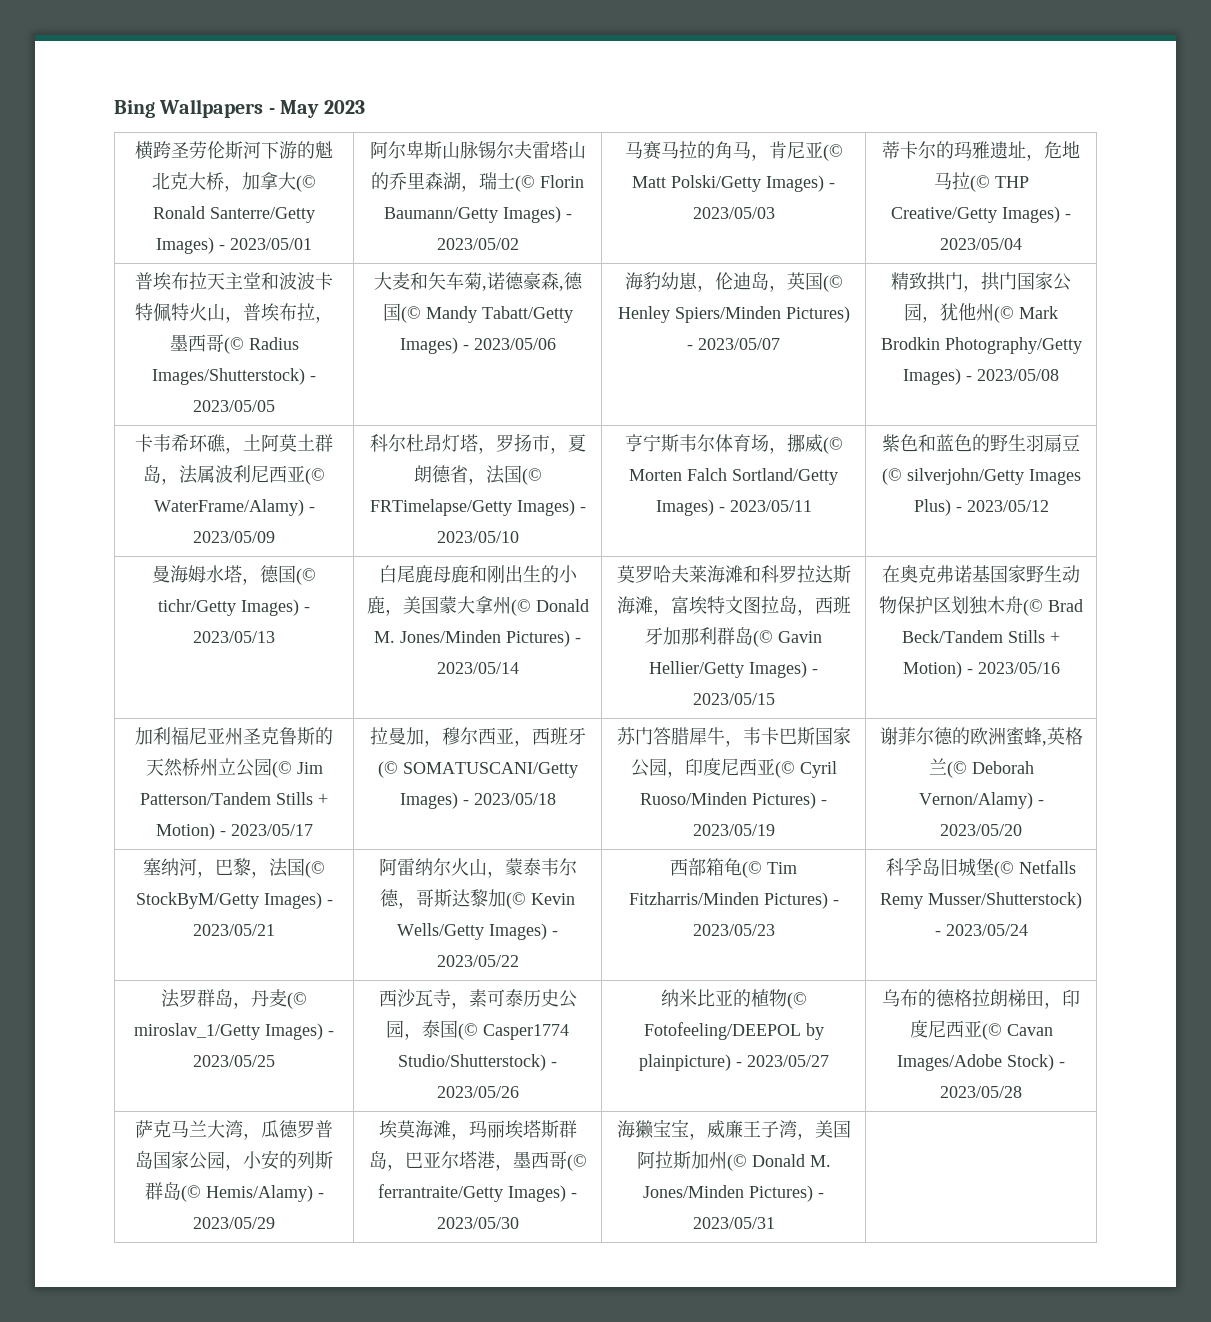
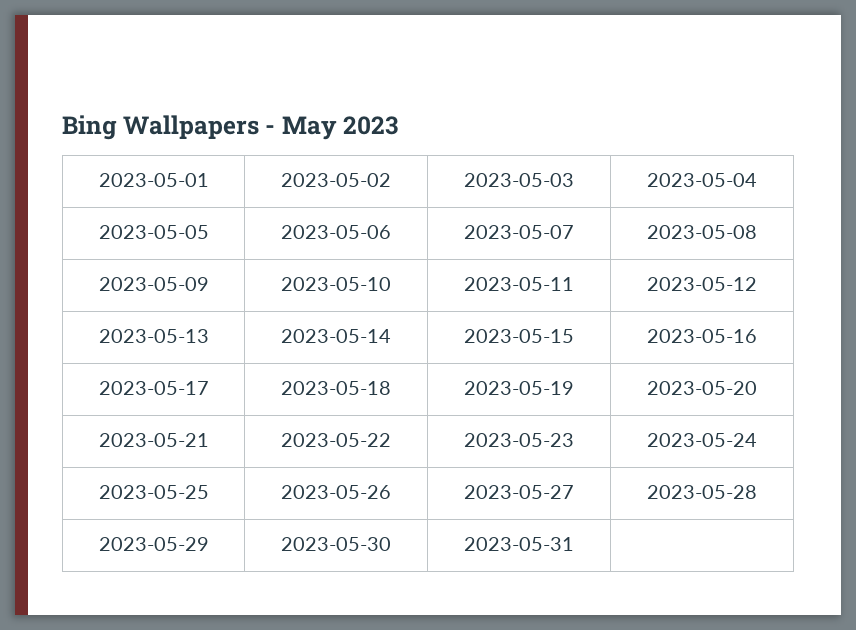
- 横跨圣劳伦斯河下游的魁北克大桥，加拿大(© Ronald Santerre/Getty Images) - 2023/05/01 | 阿尔卑斯山脉锡尔夫雷塔山的乔里森湖，瑞士(© Florin Baumann/Getty Images) - 2023/05/02 | 马赛马拉的角马，肯尼亚(© Matt Polski/Getty Images) - 2023/05/03 | 蒂卡尔的玛雅遗址，危地马拉(© THP Creative/Getty Images) - 2023/05/04
- 普埃布拉天主堂和波波卡特佩特火山，普埃布拉，墨西哥(© Radius Images/Shutterstock) - 2023/05/05 | 大麦和矢车菊,诺德豪森,德国(© Mandy Tabatt/Getty Images) - 2023/05/06 | 海豹幼崽，伦迪岛，英国(© Henley Spiers/Minden Pictures) - 2023/05/07 | 精致拱门，拱门国家公园，犹他州(© Mark Brodkin Photography/Getty Images) - 2023/05/08
- 卡韦希环礁，土阿莫土群岛，法属波利尼西亚(© WaterFrame/Alamy) - 2023/05/09 | 科尔杜昂灯塔，罗扬市，夏朗德省，法国(© FRTimelapse/Getty Images) - 2023/05/10 | 亨宁斯韦尔体育场，挪威(© Morten Falch Sortland/Getty Images) - 2023/05/11 | 紫色和蓝色的野生羽扇豆(© silverjohn/Getty Images Plus) - 2023/05/12
- 曼海姆水塔，德国(© tichr/Getty Images) - 2023/05/13 | 白尾鹿母鹿和刚出生的小鹿，美国蒙大拿州(© Donald M. Jones/Minden Pictures) - 2023/05/14 | 莫罗哈夫莱海滩和科罗拉达斯海滩，富埃特文图拉岛，西班牙加那利群岛(© Gavin Hellier/Getty Images) - 2023/05/15 | 在奥克弗诺基国家野生动物保护区划独木舟(© Brad Beck/Tandem Stills + Motion) - 2023/05/16
- 加利福尼亚州圣克鲁斯的天然桥州立公园(© Jim Patterson/Tandem Stills + Motion) - 2023/05/17 | 拉曼加，穆尔西亚，西班牙(© SOMATUSCANI/Getty Images) - 2023/05/18 | 苏门答腊犀牛，韦卡巴斯国家公园，印度尼西亚(© Cyril Ruoso/Minden Pictures) - 2023/05/19 | 谢菲尔德的欧洲蜜蜂,英格兰(© Deborah Vernon/Alamy) - 2023/05/20
- 塞纳河，巴黎，法国(© StockByM/Getty Images) - 2023/05/21 | 阿雷纳尔火山，蒙泰韦尔德，哥斯达黎加(© Kevin Wells/Getty Images) - 2023/05/22 | 西部箱龟(© Tim Fitzharris/Minden Pictures) - 2023/05/23 | 科孚岛旧城堡(© Netfalls Remy Musser/Shutterstock) - 2023/05/24
- 法罗群岛，丹麦(© miroslav_1/Getty Images) - 2023/05/25 | 西沙瓦寺，素可泰历史公园，泰国(© Casper1774 Studio/Shutterstock) - 2023/05/26 | 纳米比亚的植物(© Fotofeeling/DEEPOL by plainpicture) - 2023/05/27 | 乌布的德格拉朗梯田，印度尼西亚(© Cavan Images/Adobe Stock) - 2023/05/28
- 萨克马兰大湾，瓜德罗普岛国家公园，小安的列斯群岛(© Hemis/Alamy) - 2023/05/29 | 埃莫海滩，玛丽埃塔斯群岛，巴亚尔塔港，墨西哥(© ferrantraite/Getty Images) - 2023/05/30 | 海獭宝宝，威廉王子湾，美国阿拉斯加州(© Donald M. Jones/Minden Pictures) - 2023/05/31
+ 2023-05-01 | 2023-05-02 | 2023-05-03 | 2023-05-04
+ 2023-05-05 | 2023-05-06 | 2023-05-07 | 2023-05-08
+ 2023-05-09 | 2023-05-10 | 2023-05-11 | 2023-05-12
+ 2023-05-13 | 2023-05-14 | 2023-05-15 | 2023-05-16
+ 2023-05-17 | 2023-05-18 | 2023-05-19 | 2023-05-20
+ 2023-05-21 | 2023-05-22 | 2023-05-23 | 2023-05-24
+ 2023-05-25 | 2023-05-26 | 2023-05-27 | 2023-05-28
+ 2023-05-29 | 2023-05-30 | 2023-05-31 |

